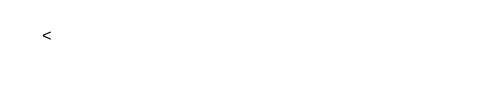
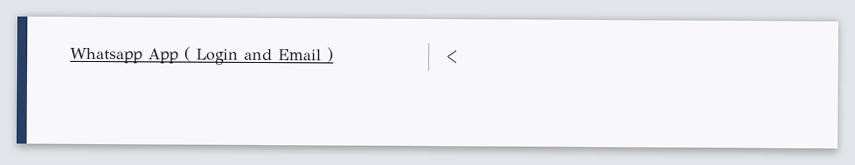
+ Whatsapp App ( Login and Email )

